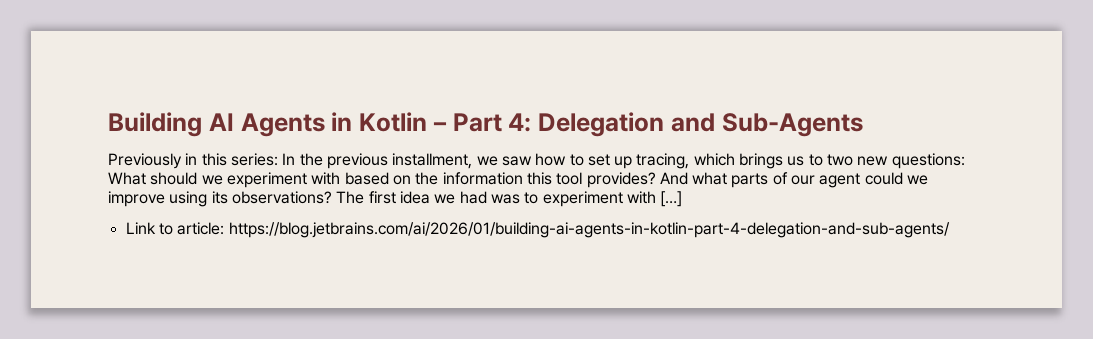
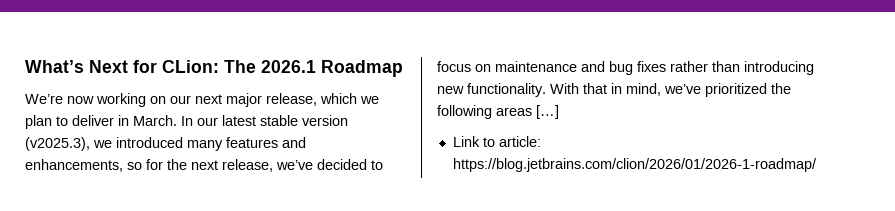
- Building AI Agents in Kotlin – Part 4: Delegation and Sub-Agents
- Previously in this series: In the previous installment, we saw how to set up tracing, which brings us to two new questions: What should we experiment with based on the information this tool provides? And what parts of our agent could we improve using its observations? The first idea we had was to experiment with […]
+ What’s Next for CLion: The 2026.1 Roadmap
+ We’re now working on our next major release, which we plan to deliver in March. In our latest stable version (v2025.3), we introduced many features and enhancements, so for the next release, we’ve decided to focus on maintenance and bug fixes rather than introducing new functionality. With that in mind, we’ve prioritized the following areas […]
- Link to article: https://blog.jetbrains.com/ai/2026/01/building-ai-agents-in-kotlin-part-4-delegation-and-sub-agents/
+ Link to article: https://blog.jetbrains.com/clion/2026/01/2026-1-roadmap/

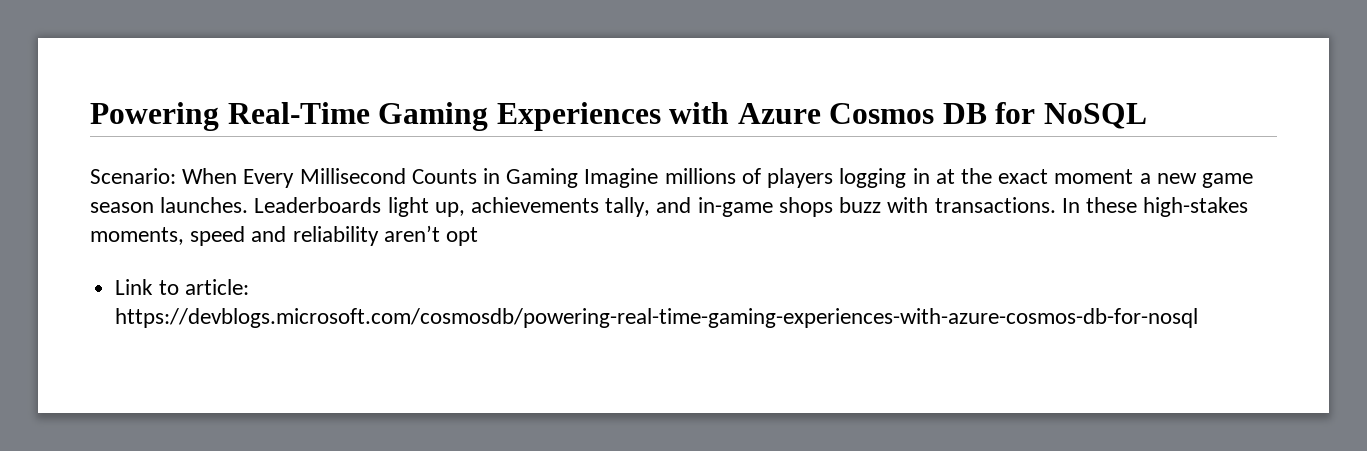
- What’s Next for CLion: The 2026.1 Roadmap
- We’re now working on our next major release, which we plan to deliver in March. In our latest stable version (v2025.3), we introduced many features and enhancements, so for the next release, we’ve decided to focus on maintenance and bug fixes rather than introducing new functionality. With that in mind, we’ve prioritized the following areas […]
+ Powering Real-Time Gaming Experiences with Azure Cosmos DB for NoSQL
+ Scenario: When Every Millisecond Counts in Gaming Imagine millions of players logging in at the exact moment a new game season launches. Leaderboards light up, achievements tally, and in-game shops buzz with transactions. In these high-stakes moments, speed and reliability aren’t opt
- Link to article: https://blog.jetbrains.com/clion/2026/01/2026-1-roadmap/
+ Link to article: https://devblogs.microsoft.com/cosmosdb/powering-real-time-gaming-experiences-with-azure-cosmos-db-for-nosql

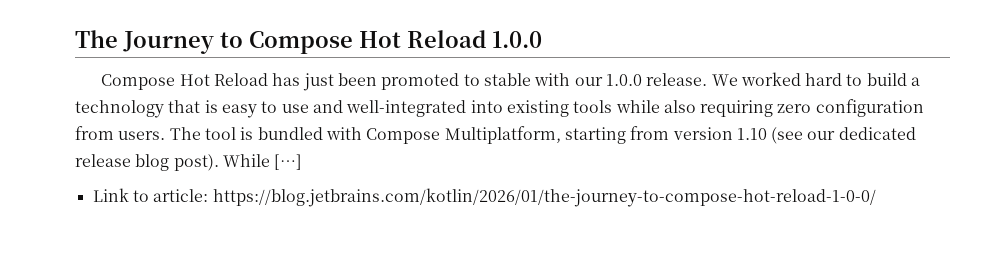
- Powering Real-Time Gaming Experiences with Azure Cosmos DB for NoSQL
- Scenario: When Every Millisecond Counts in Gaming Imagine millions of players logging in at the exact moment a new game season launches. Leaderboards light up, achievements tally, and in-game shops buzz with transactions. In these high-stakes moments, speed and reliability aren’t opt
+ The Journey to Compose Hot Reload 1.0.0
+ Compose Hot Reload has just been promoted to stable with our 1.0.0 release. We worked hard to build a technology that is easy to use and well-integrated into existing tools while also requiring zero configuration from users. The tool is bundled with Compose Multiplatform, starting from version 1.10 (see our dedicated release blog post). While […]
- Link to article: https://devblogs.microsoft.com/cosmosdb/powering-real-time-gaming-experiences-with-azure-cosmos-db-for-nosql
+ Link to article: https://blog.jetbrains.com/kotlin/2026/01/the-journey-to-compose-hot-reload-1-0-0/

